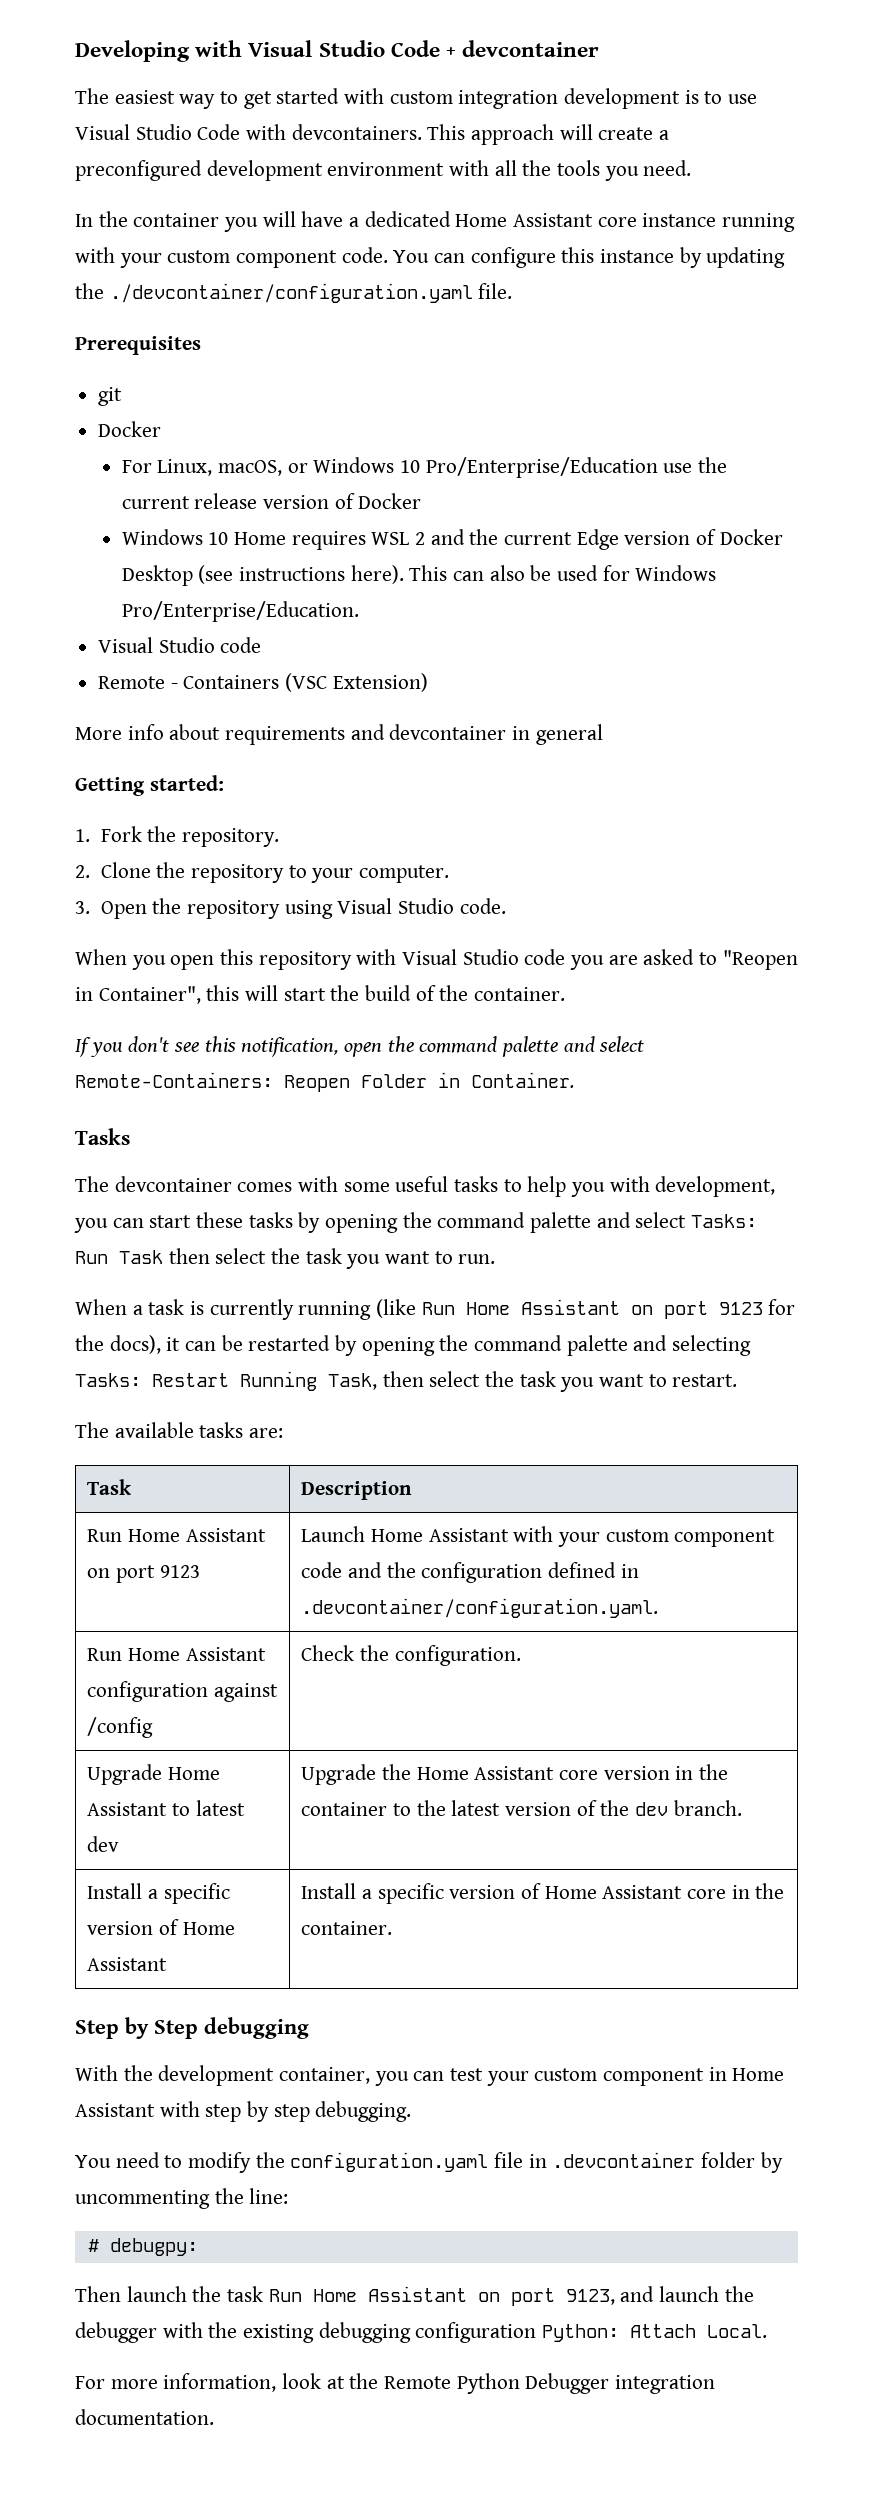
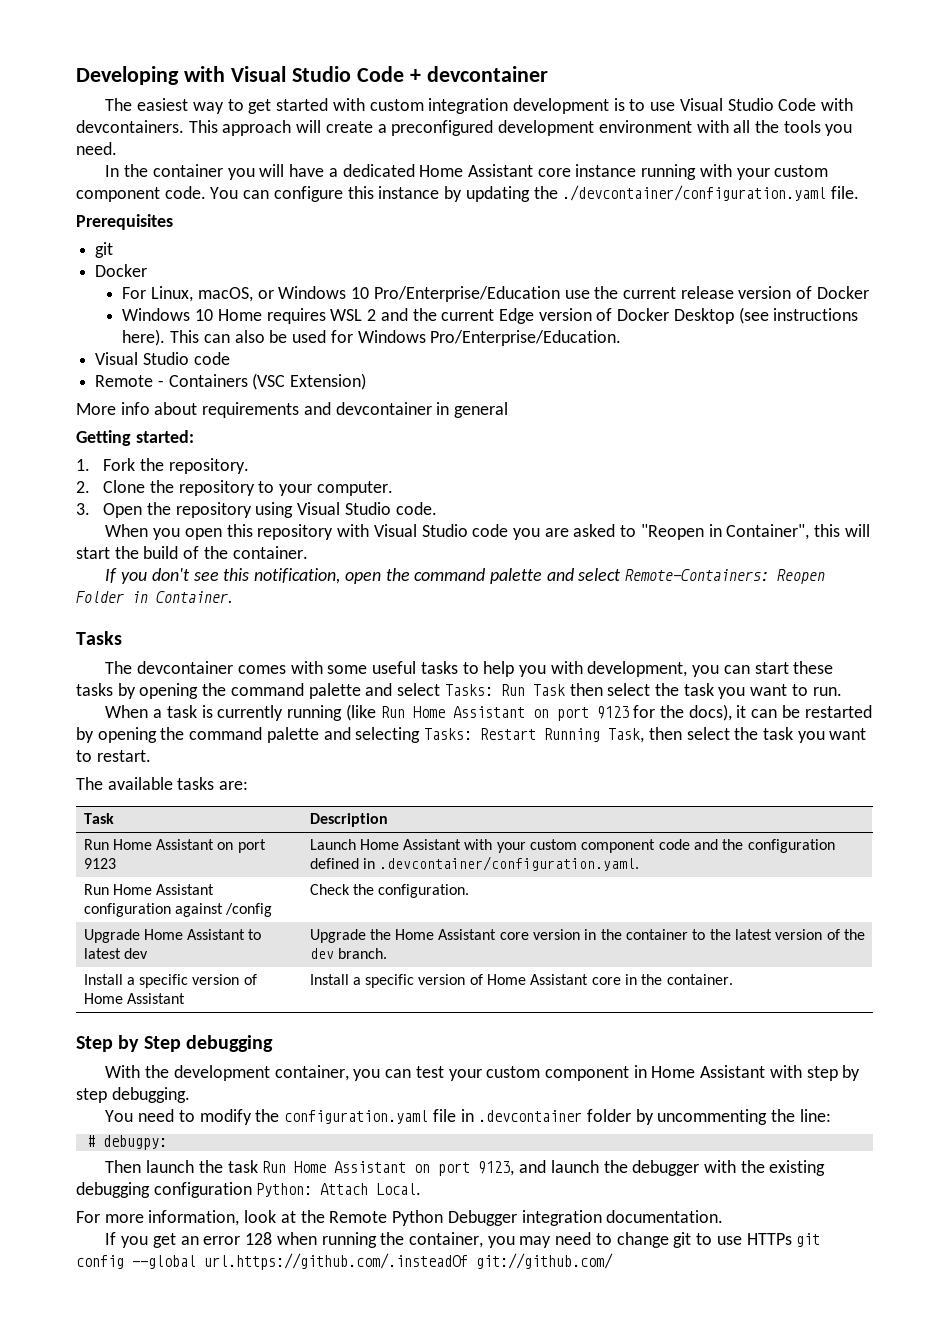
+ If you get an error 128 when running the container, you may need to change git to use HTTPs git config --global url.https://github.com/.insteadOf git://github.com/

